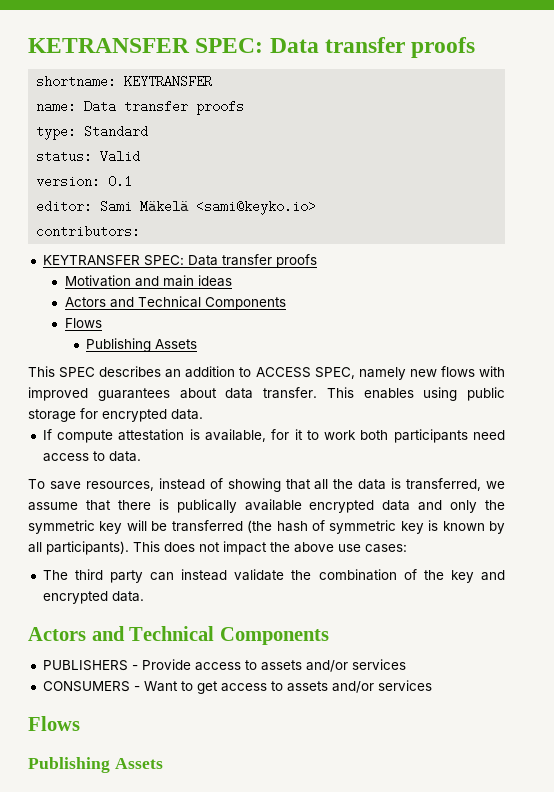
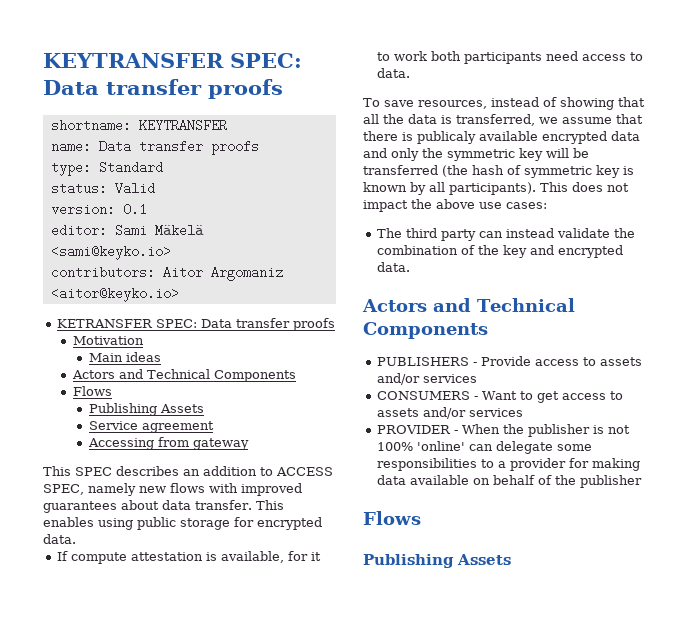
- KETRANSFER SPEC: Data transfer proofs
+ KEYTRANSFER SPEC: Data transfer proofs
- contributors:
- KEYTRANSFER SPEC: Data transfer proofs
+ contributors: Aitor Argomaniz <aitor@keyko.io>
+ KETRANSFER SPEC: Data transfer proofs
- Motivation and main ideas
+ Motivation
+ Main ideas
+ Service agreement
+ Accessing from gateway
- To save resources, instead of showing that all the data is transferred, we assume that there is publically available encrypted data and only the symmetric key will be transferred (the hash of symmetric key is known by all participants).
+ To save resources, instead of showing that all the data is transferred, we assume that there is publicaly available encrypted data and only the symmetric key will be transferred (the hash of symmetric key is known by all participants).
+ PROVIDER - When the publisher is not 100% 'online' can delegate some responsibilities to a provider for making data available on behalf of the publisher

